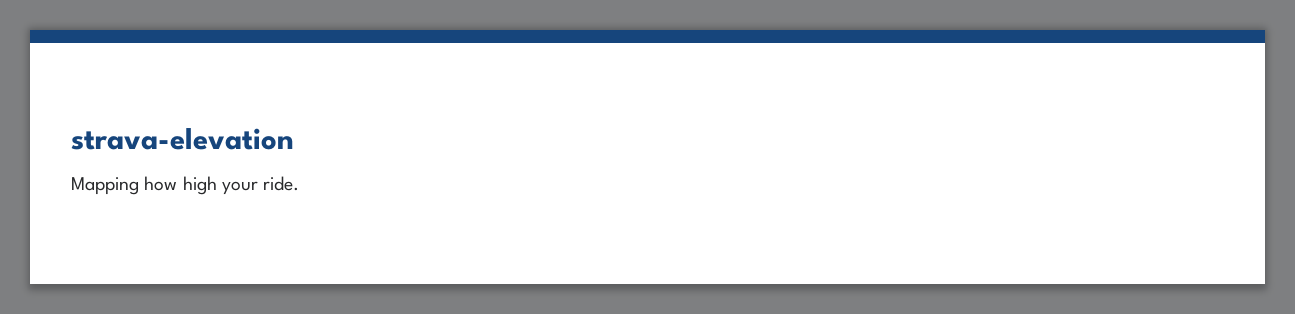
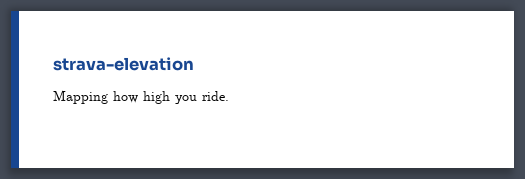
- Mapping how high your ride.
+ Mapping how high you ride.

